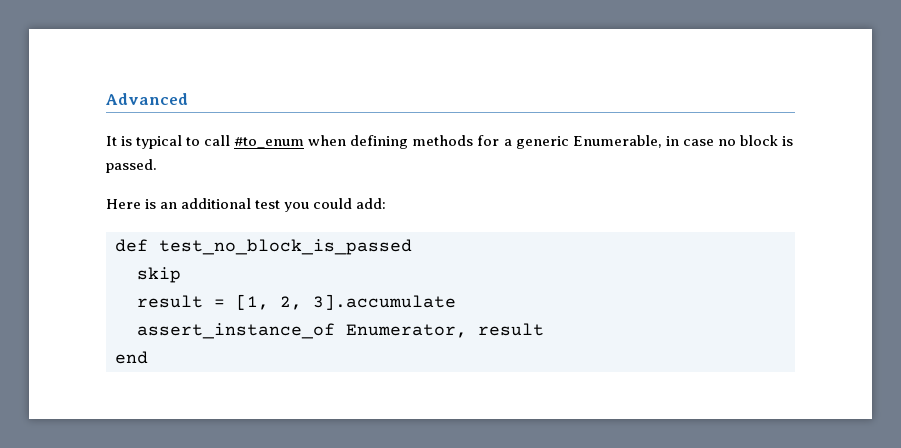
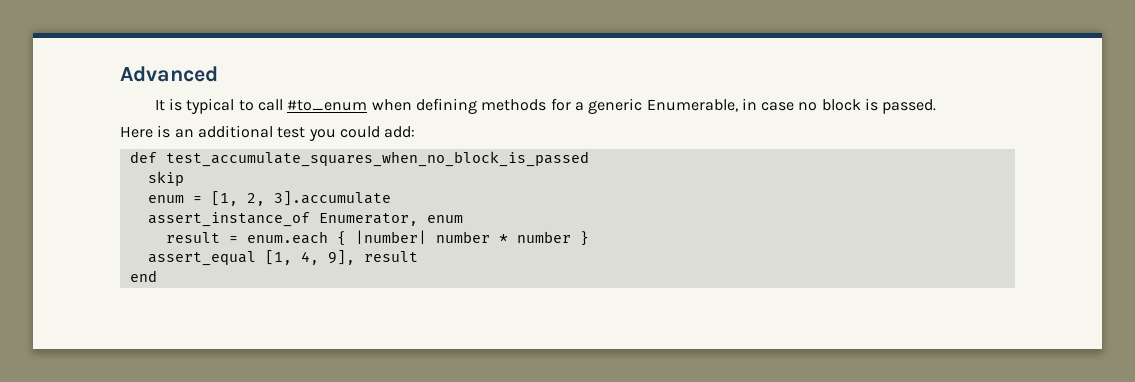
- def test_no_block_is_passed
+ def test_accumulate_squares_when_no_block_is_passed
- result = [1, 2, 3].accumulate
+ enum = [1, 2, 3].accumulate
- assert_instance_of Enumerator, result
+ assert_instance_of Enumerator, enum
+ result = enum.each { |number| number * number }
+ assert_equal [1, 4, 9], result

